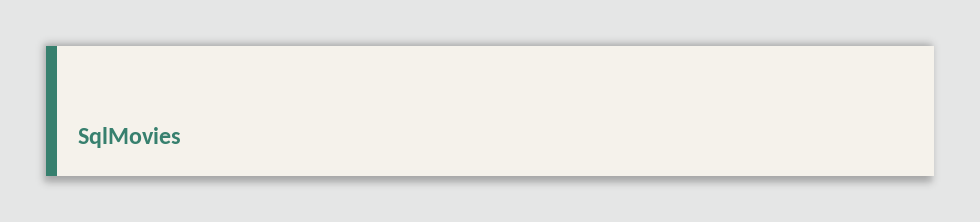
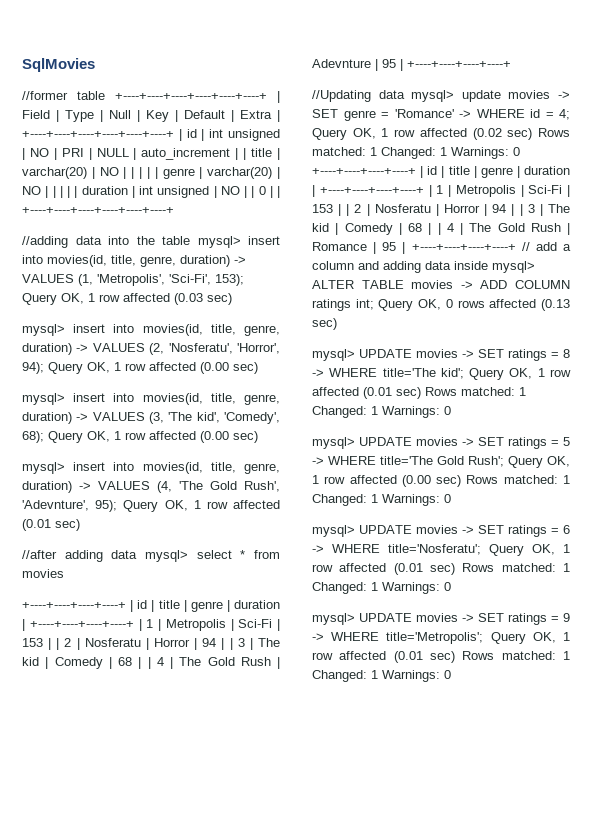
+ //former table +----+----+----+----+----+----+ | Field | Type | Null | Key | Default | Extra | +----+----+----+----+----+----+ | id | int unsigned | NO | PRI | NULL | auto_increment | | title | varchar(20) | NO | | | | | genre | varchar(20) | NO | | | | | duration | int unsigned | NO | | 0 | | +----+----+----+----+----+----+
+ //adding data into the table mysql> insert into movies(id, title, genre, duration) -> VALUES (1, 'Metropolis', 'Sci-Fi', 153); Query OK, 1 row affected (0.03 sec)
+ mysql> insert into movies(id, title, genre, duration) -> VALUES (2, 'Nosferatu', 'Horror', 94); Query OK, 1 row affected (0.00 sec)
+ mysql> insert into movies(id, title, genre, duration) -> VALUES (3, 'The kid', 'Comedy', 68); Query OK, 1 row affected (0.00 sec)
+ mysql> insert into movies(id, title, genre, duration) -> VALUES (4, 'The Gold Rush', 'Adevnture', 95); Query OK, 1 row affected (0.01 sec)
+ //after adding data mysql> select * from movies
+ +----+----+----+----+ | id | title | genre | duration | +----+----+----+----+ | 1 | Metropolis | Sci-Fi | 153 | | 2 | Nosferatu | Horror | 94 | | 3 | The kid | Comedy | 68 | | 4 | The Gold Rush | Adevnture | 95 | +----+----+----+----+
+ //Updating data mysql> update movies -> SET genre = 'Romance' -> WHERE id = 4; Query OK, 1 row affected (0.02 sec) Rows matched: 1 Changed: 1 Warnings: 0 +----+----+----+----+ | id | title | genre | duration | +----+----+----+----+ | 1 | Metropolis | Sci-Fi | 153 | | 2 | Nosferatu | Horror | 94 | | 3 | The kid | Comedy | 68 | | 4 | The Gold Rush | Romance | 95 | +----+----+----+----+ // add a column and adding data inside mysql> ALTER TABLE movies -> ADD COLUMN ratings int; Query OK, 0 rows affected (0.13 sec)
+ mysql> UPDATE movies -> SET ratings = 8 -> WHERE title='The kid'; Query OK, 1 row affected (0.01 sec) Rows matched: 1 Changed: 1 Warnings: 0
+ mysql> UPDATE movies -> SET ratings = 5 -> WHERE title='The Gold Rush'; Query OK, 1 row affected (0.00 sec) Rows matched: 1 Changed: 1 Warnings: 0
+ mysql> UPDATE movies -> SET ratings = 6 -> WHERE title='Nosferatu'; Query OK, 1 row affected (0.01 sec) Rows matched: 1 Changed: 1 Warnings: 0
+ mysql> UPDATE movies -> SET ratings = 9 -> WHERE title='Metropolis'; Query OK, 1 row affected (0.01 sec) Rows matched: 1 Changed: 1 Warnings: 0

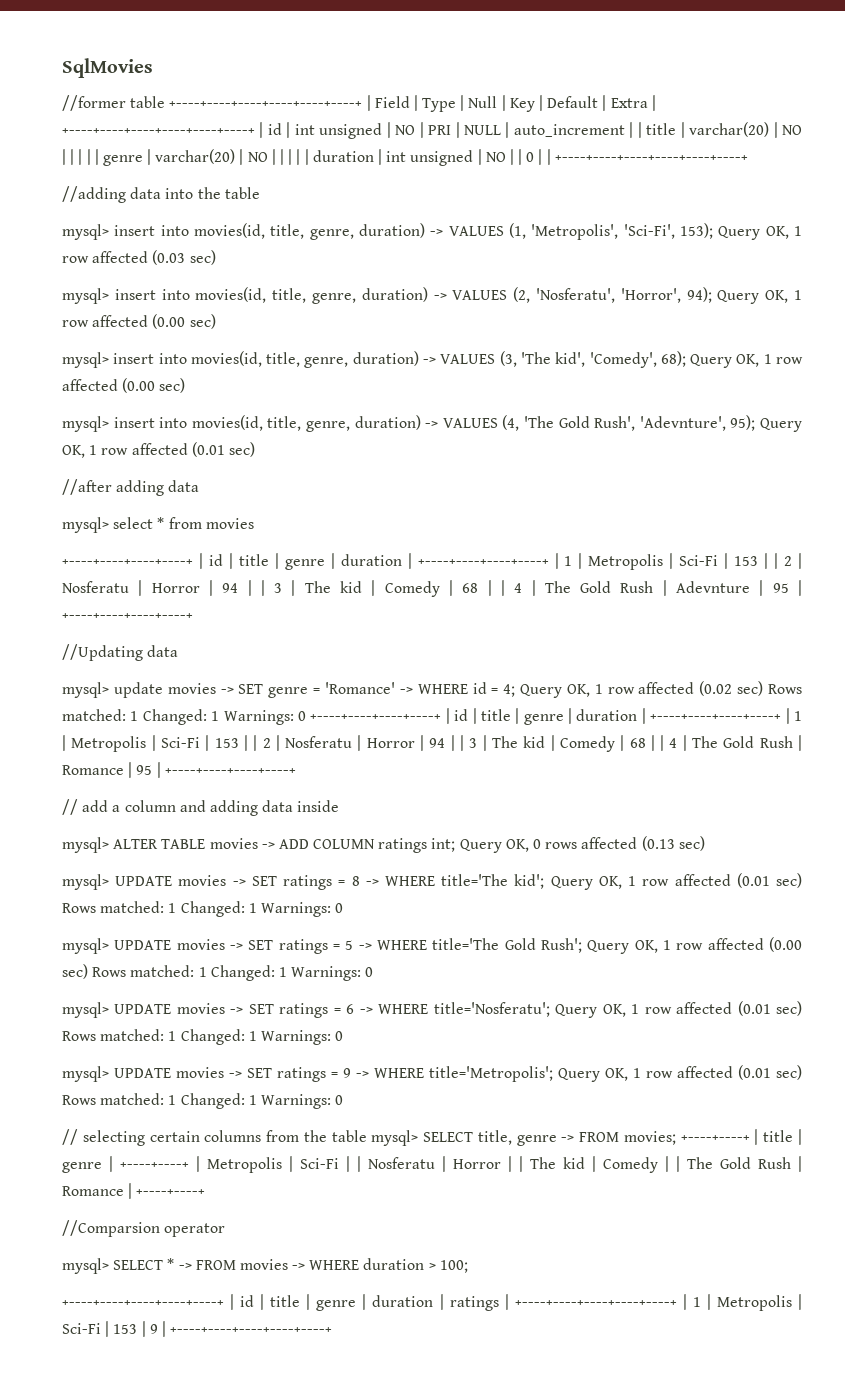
- //adding data into the table mysql> insert into movies(id, title, genre, duration) -> VALUES (1, 'Metropolis', 'Sci-Fi', 153); Query OK, 1 row affected (0.03 sec)
+ //adding data into the table
+ mysql> insert into movies(id, title, genre, duration) -> VALUES (1, 'Metropolis', 'Sci-Fi', 153); Query OK, 1 row affected (0.03 sec)
- //after adding data mysql> select * from movies
+ //after adding data
+ mysql> select * from movies
- //Updating data mysql> update movies -> SET genre = 'Romance' -> WHERE id = 4;
+ //Updating data
+ mysql> update movies -> SET genre = 'Romance' -> WHERE id = 4;
- 0 +----+----+----+----+ | id | title | genre | duration | +----+----+----+----+ | 1 | Metropolis | Sci-Fi | 153 | | 2 | Nosferatu | Horror | 94 | | 3 | The kid | Comedy | 68 | | 4 | The Gold Rush | Romance | 95 | +----+----+----+----+ // add a column and adding data inside mysql> ALTER TABLE movies -> ADD COLUMN ratings int;
+ 0 +----+----+----+----+ | id | title | genre | duration | +----+----+----+----+ | 1 | Metropolis | Sci-Fi | 153 | | 2 | Nosferatu | Horror | 94 | | 3 | The kid | Comedy | 68 | | 4 | The Gold Rush | Romance | 95 | +----+----+----+----+
+ // add a column and adding data inside
+ mysql> ALTER TABLE movies -> ADD COLUMN ratings int;
+ // selecting certain columns from the table mysql> SELECT title, genre -> FROM movies; +----+----+ | title | genre | +----+----+ | Metropolis | Sci-Fi | | Nosferatu | Horror | | The kid | Comedy | | The Gold Rush | Romance | +----+----+
+ //Comparsion operator
+ mysql> SELECT * -> FROM movies -> WHERE duration > 100;
+ +----+----+----+----+----+ | id | title | genre | duration | ratings | +----+----+----+----+----+ | 1 | Metropolis | Sci-Fi | 153 | 9 | +----+----+----+----+----+

